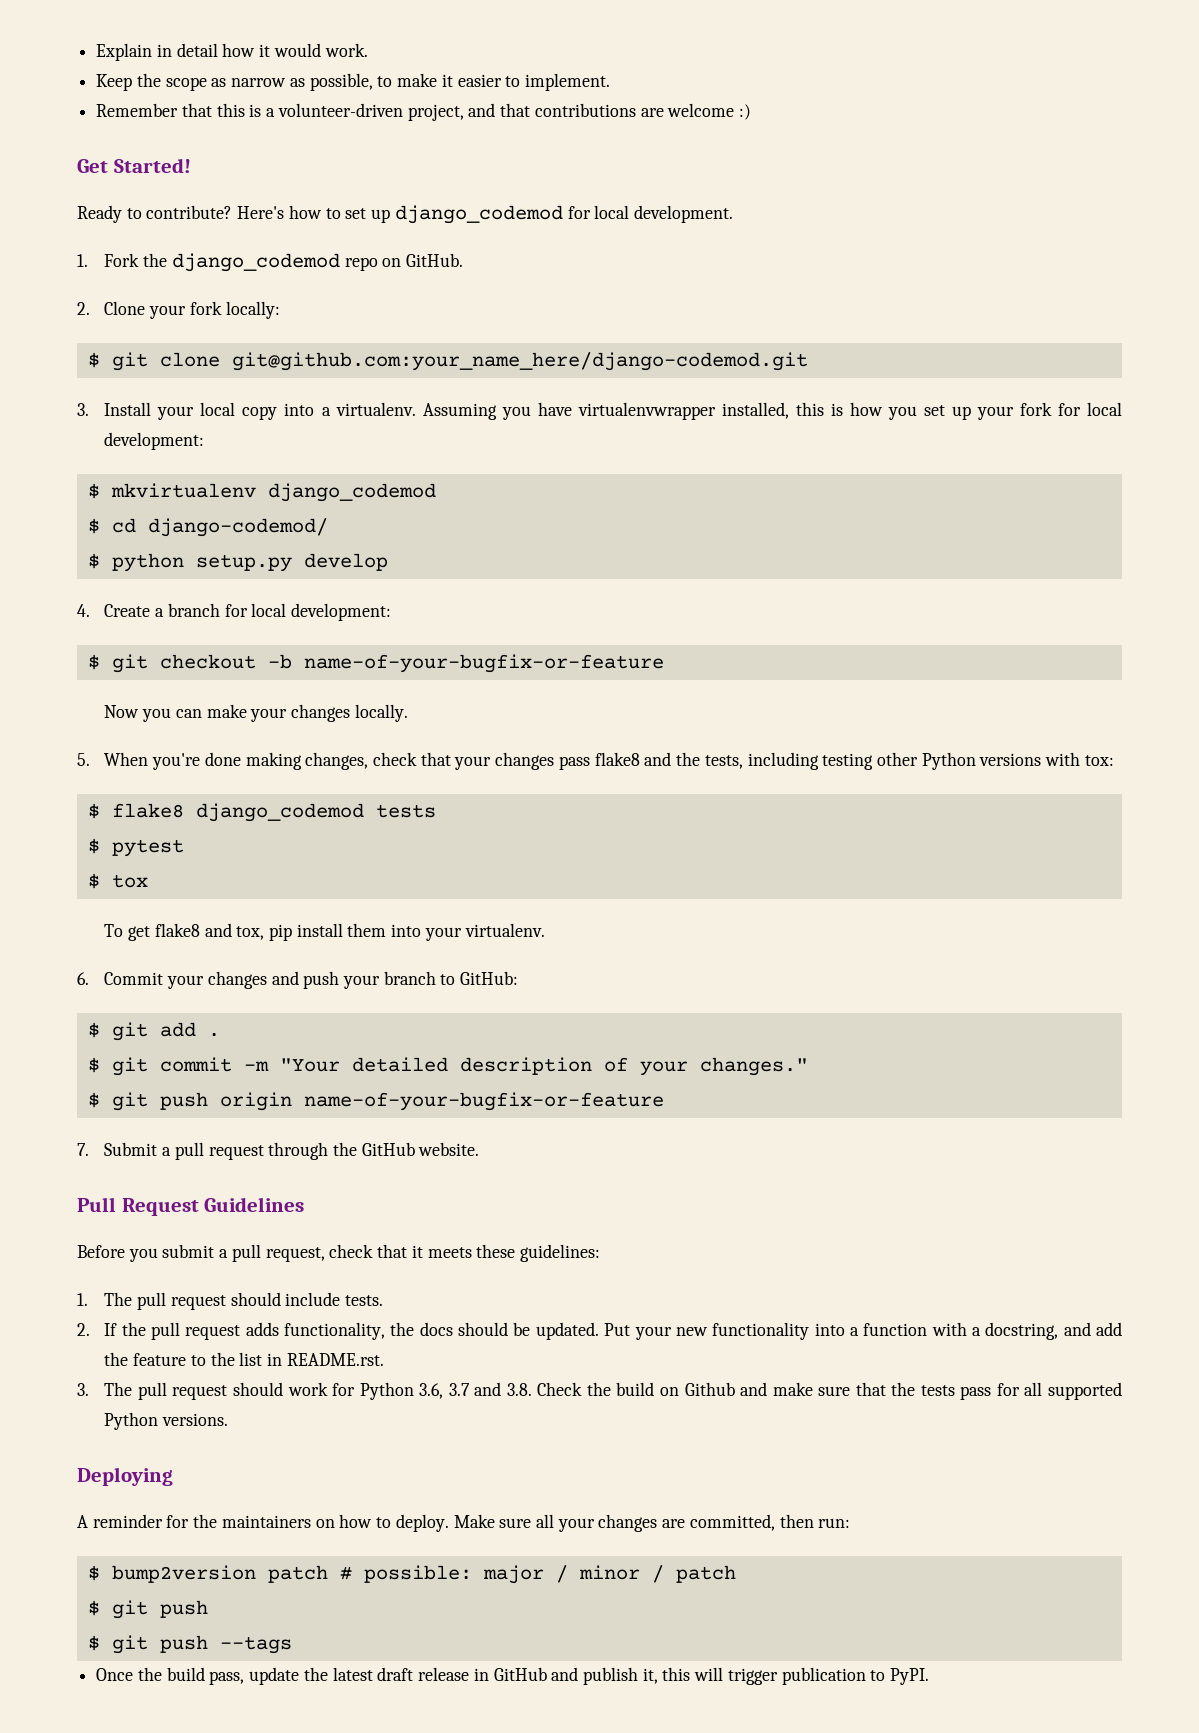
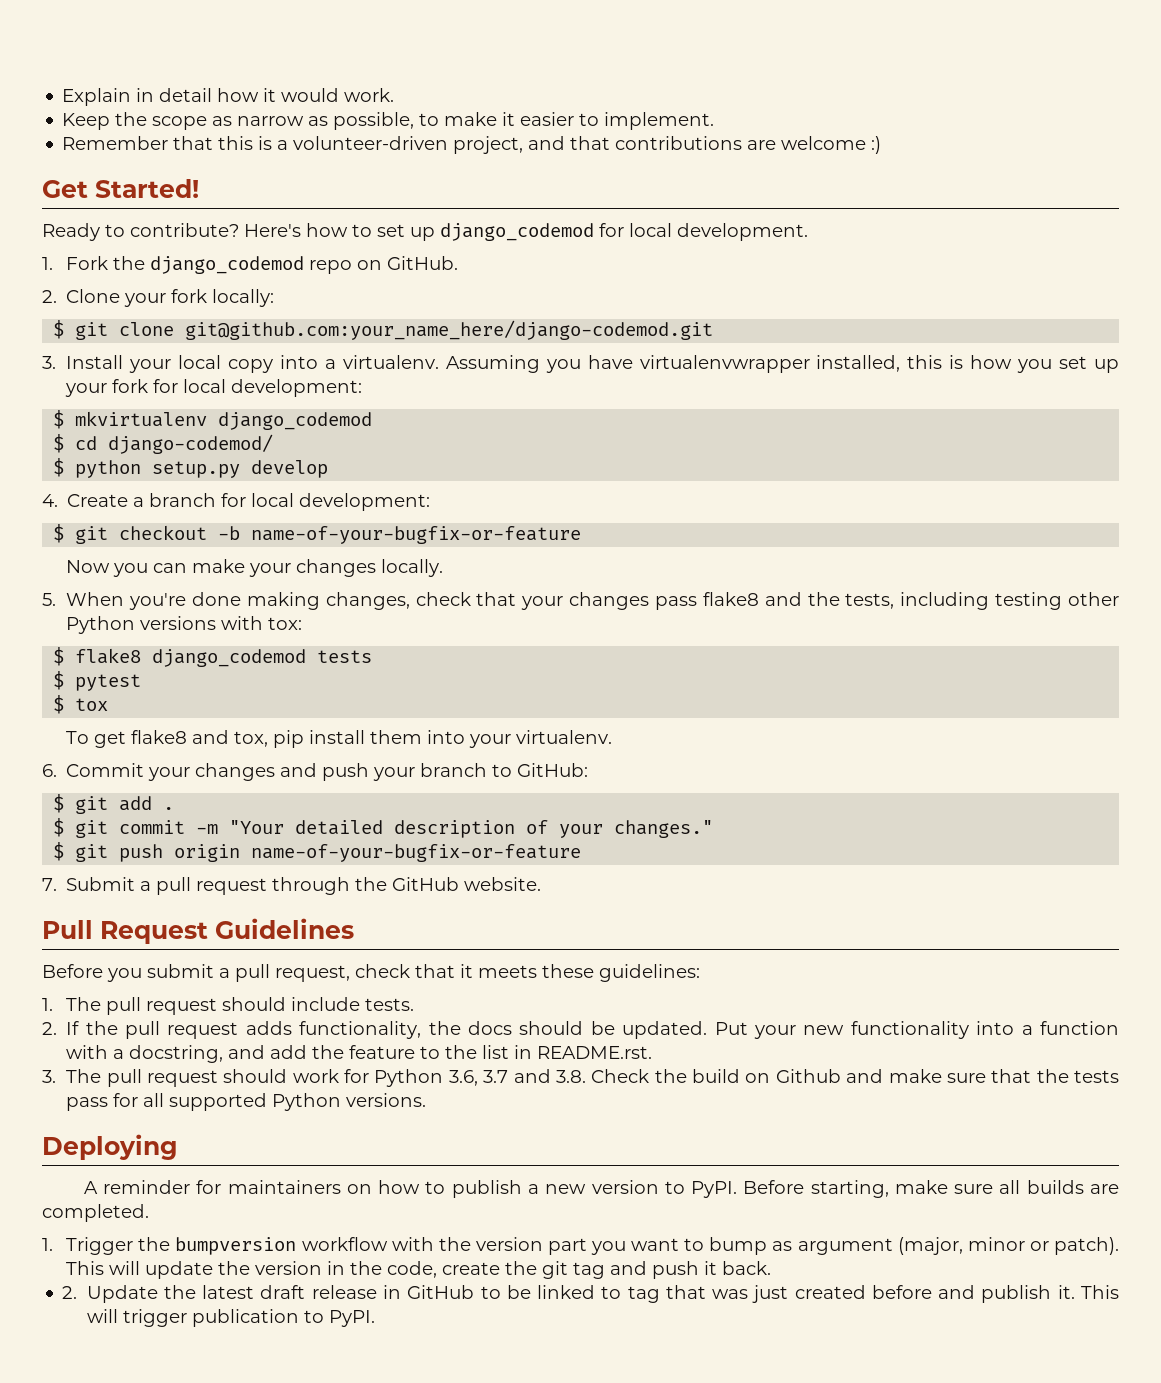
- A reminder for the maintainers on how to deploy. Make sure all your changes are committed, then run:
- $ bump2version patch # possible: major / minor / patch
- $ git push
- $ git push --tags
- Once the build pass, update the latest draft release in GitHub and publish it, this will trigger publication to PyPI.
+ A reminder for maintainers on how to publish a new version to PyPI. Before starting, make sure all builds are completed.
+ 1. Trigger the bumpversion workflow with the version part you want to bump as argument (major, minor or patch). This will update the version in the code, create the git tag and push it back.
+ 2. Update the latest draft release in GitHub to be linked to tag that was just created before and publish it. This will trigger publication to PyPI.

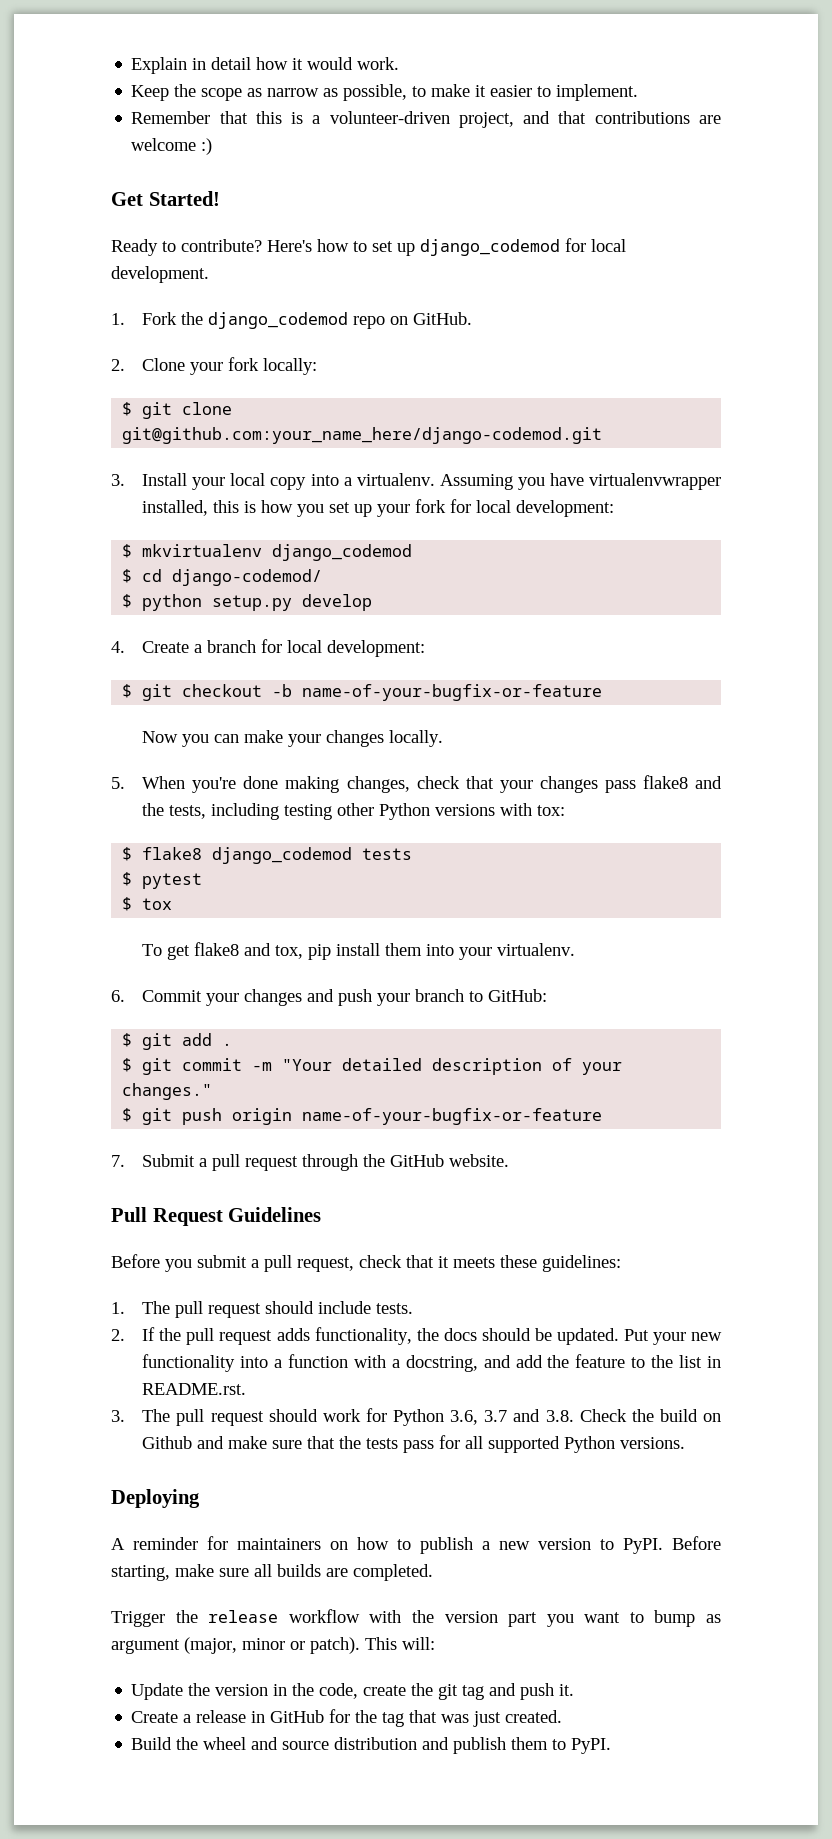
- 1. Trigger the bumpversion workflow with the version part you want to bump as argument (major, minor or patch).
+ Trigger the release workflow with the version part you want to bump as argument (major, minor or patch).
- This will update the version in the code, create the git tag and push it back.
- 2. Update the latest draft release in GitHub to be linked to tag that was just created before and publish it. This will trigger publication to PyPI.
+ This will:
+ Update the version in the code, create the git tag and push it.
+ Create a release in GitHub for the tag that was just created.
+ Build the wheel and source distribution and publish them to PyPI.

